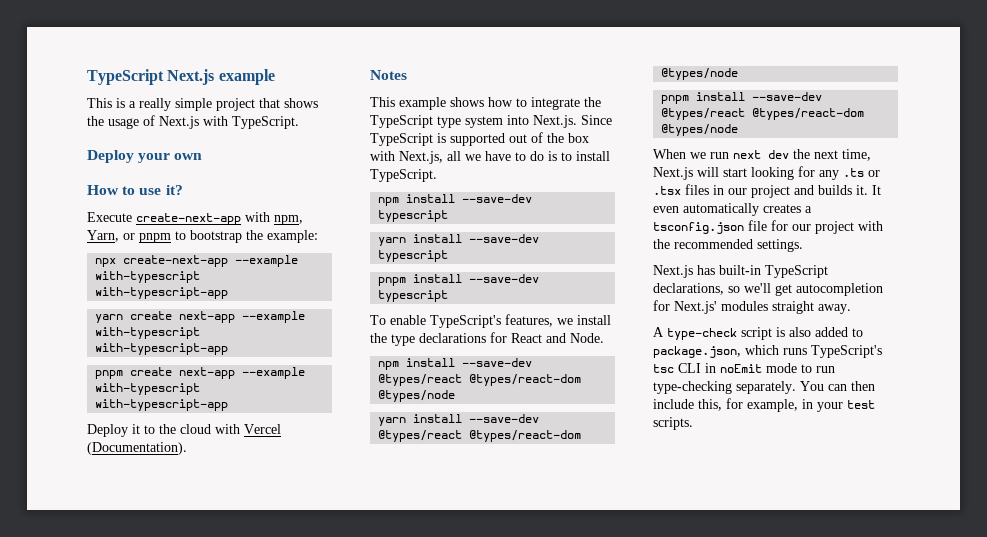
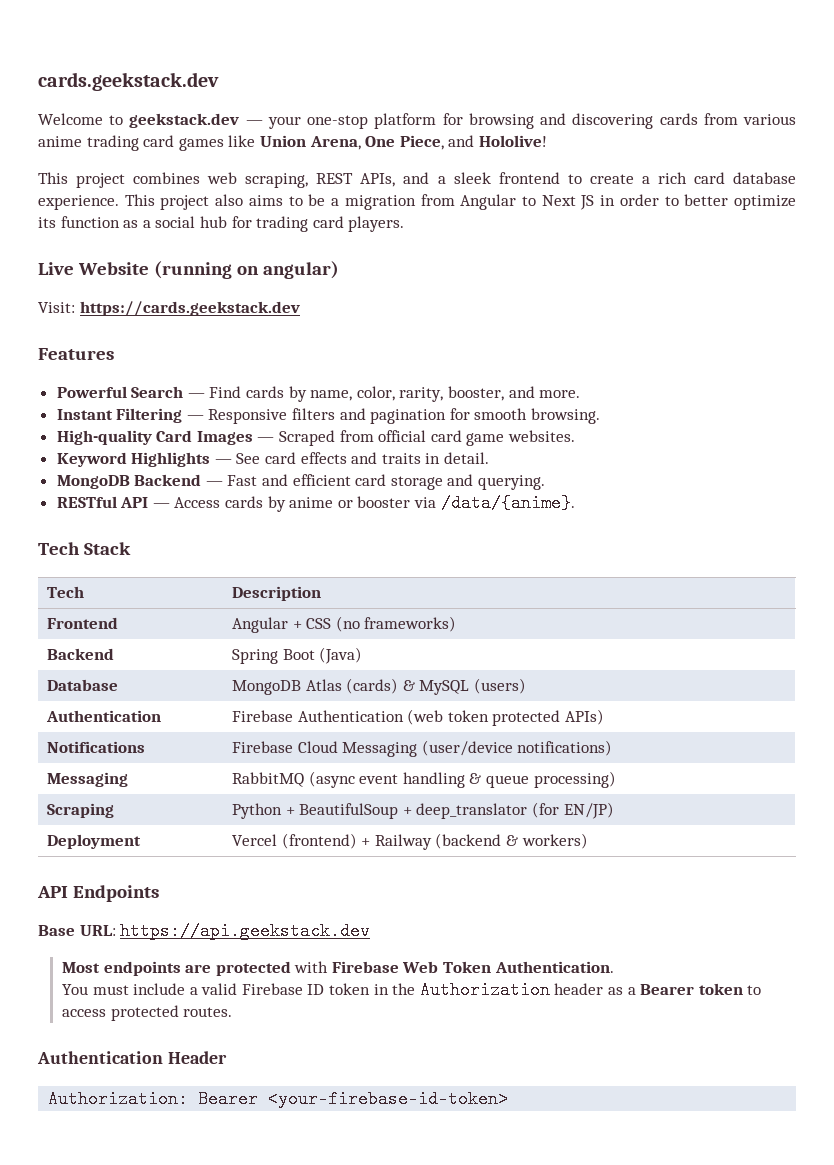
- TypeScript Next.js example
- This is a really simple project that shows the usage of Next.js with TypeScript.
- Deploy your own
- How to use it?
- Execute create-next-app with npm, Yarn, or pnpm to bootstrap the example:
- npx create-next-app --example with-typescript with-typescript-app
- yarn create next-app --example with-typescript with-typescript-app
- pnpm create next-app --example with-typescript with-typescript-app
- Deploy it to the cloud with Vercel (Documentation).
- Notes
- This example shows how to integrate the TypeScript type system into Next.js. Since TypeScript is supported out of the box with Next.js, all we have to do is to install TypeScript.
- npm install --save-dev typescript
- yarn install --save-dev typescript
- pnpm install --save-dev typescript
- To enable TypeScript's features, we install the type declarations for React and Node.
- npm install --save-dev @types/react @types/react-dom @types/node
- yarn install --save-dev @types/react @types/react-dom @types/node
- pnpm install --save-dev @types/react @types/react-dom @types/node
- When we run next dev the next time, Next.js will start looking for any .ts or .tsx files in our project and builds it. It even automatically creates a tsconfig.json file for our project with the recommended settings.
- Next.js has built-in TypeScript declarations, so we'll get autocompletion for Next.js' modules straight away.
- A type-check script is also added to package.json, which runs TypeScript's tsc CLI in noEmit mode to run type-checking separately. You can then include this, for example, in your test scripts.
+ cards.geekstack.dev
+ Welcome to geekstack.dev — your one-stop platform for browsing and discovering cards from various anime trading card games like Union Arena, One Piece, and Hololive!
+ This project combines web scraping, REST APIs, and a sleek frontend to create a rich card database experience. This project also aims to be a migration from Angular to Next JS in order to better optimize its function as a social hub for trading card players.
+ Live Website (running on angular)
+ Visit: https://cards.geekstack.dev
+ Features
+ Powerful Search — Find cards by name, color, rarity, booster, and more.
+ Instant Filtering — Responsive filters and pagination for smooth browsing.
+ High-quality Card Images — Scraped from official card game websites.
+ Keyword Highlights — See card effects and traits in detail.
+ MongoDB Backend — Fast and efficient card storage and querying.
+ RESTful API — Access cards by anime or booster via /data/{anime}.
+ Tech Stack
+ Tech | Description
+ Frontend | Angular + CSS (no frameworks)
+ Backend | Spring Boot (Java)
+ Database | MongoDB Atlas (cards) & MySQL (users)
+ Authentication | Firebase Authentication (web token protected APIs)
+ Notifications | Firebase Cloud Messaging (user/device notifications)
+ Messaging | RabbitMQ (async event handling & queue processing)
+ Scraping | Python + BeautifulSoup + deep_translator (for EN/JP)
+ Deployment | Vercel (frontend) + Railway (backend & workers)
+ API Endpoints
+ Base URL: https://api.geekstack.dev
+ Most endpoints are protected with Firebase Web Token Authentication.
+ You must include a valid Firebase ID token in the Authorization header as a Bearer token to access protected routes.
+ Authentication Header
+ Authorization: Bearer <your-firebase-id-token>

